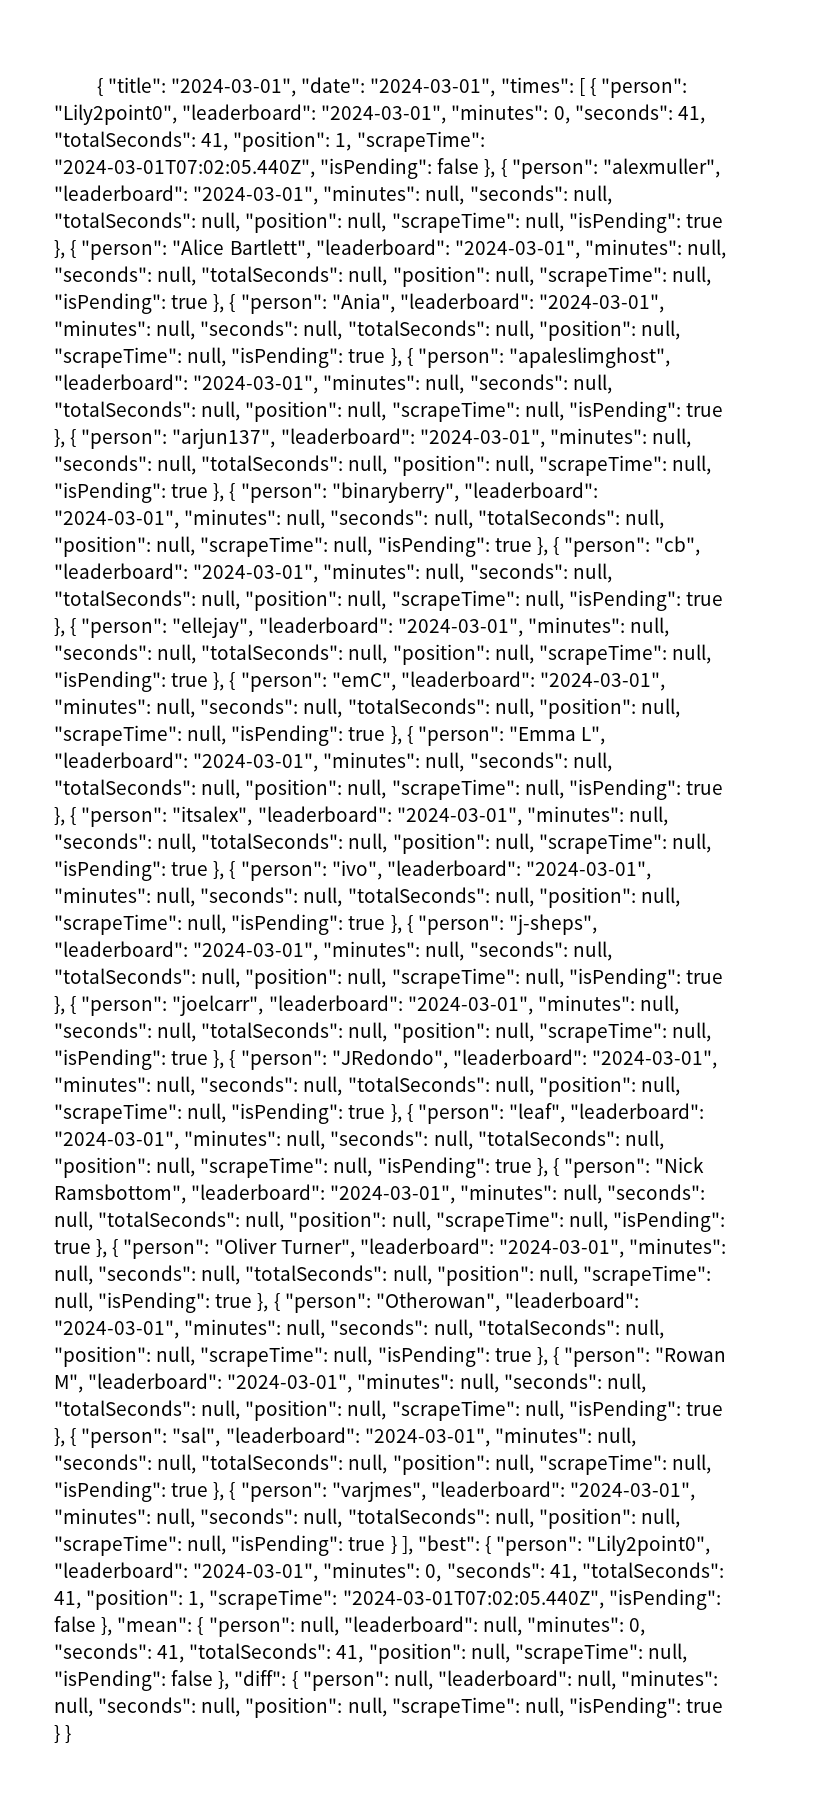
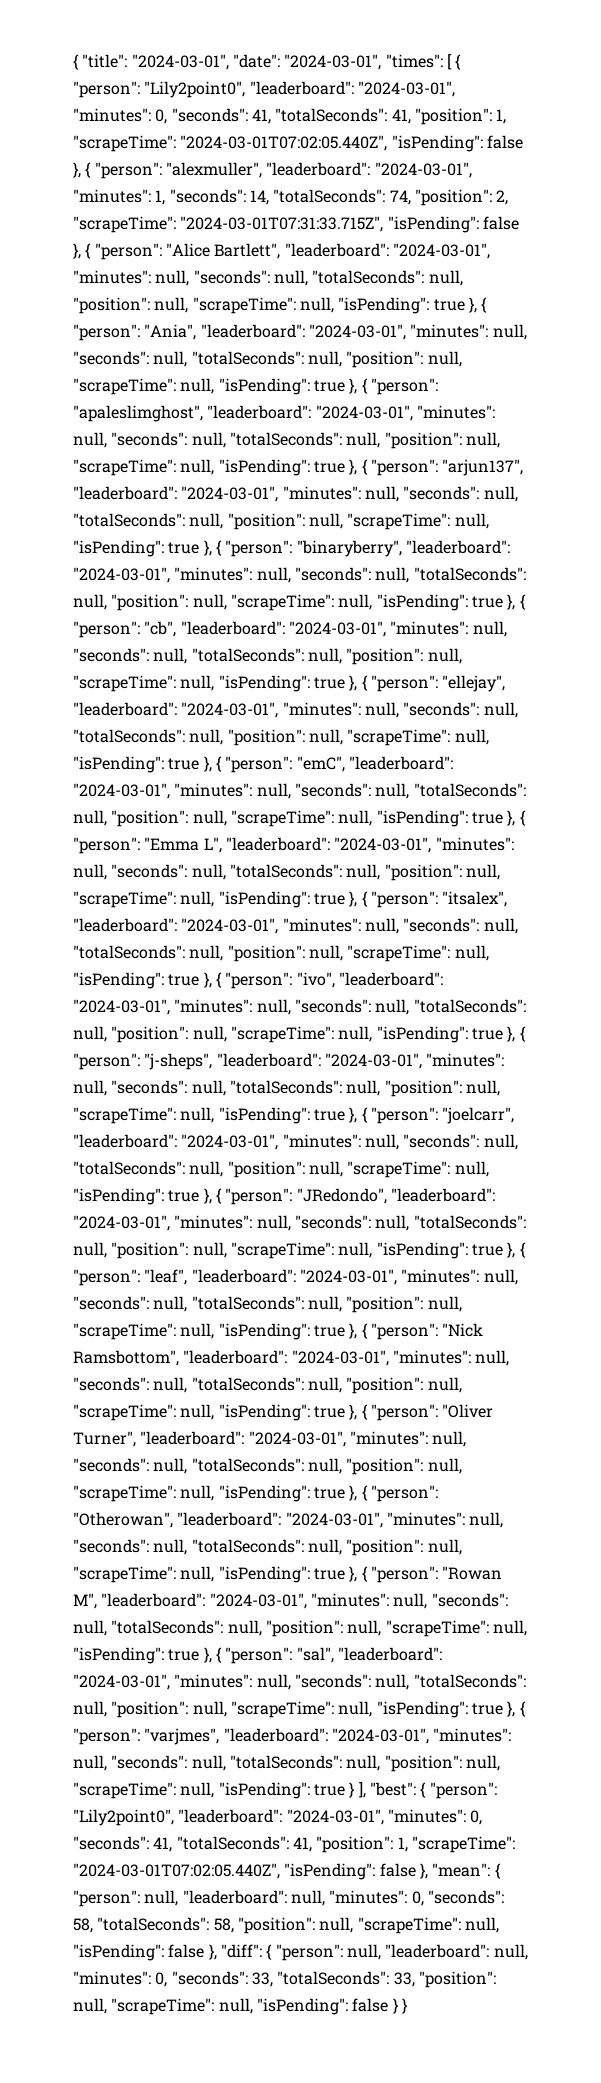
- "alexmuller", "leaderboard": "2024-03-01", "minutes": null, "seconds": null, "totalSeconds": null, "position": null, "scrapeTime": null, "isPending": true }, { "person":
+ "alexmuller", "leaderboard": "2024-03-01", "minutes": 1, "seconds": 14, "totalSeconds": 74, "position": 2, "scrapeTime": "2024-03-01T07:31:33.715Z", "isPending": false }, { "person":
- null, "minutes": 0, "seconds": 41, "totalSeconds": 41, "position":
+ null, "minutes": 0, "seconds": 58, "totalSeconds": 58, "position":
- null, "seconds": null, "position": null, "scrapeTime": null, "isPending": true } }
+ 0, "seconds": 33, "totalSeconds": 33, "position": null, "scrapeTime": null, "isPending": false } }

